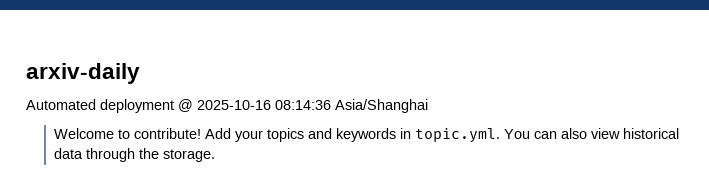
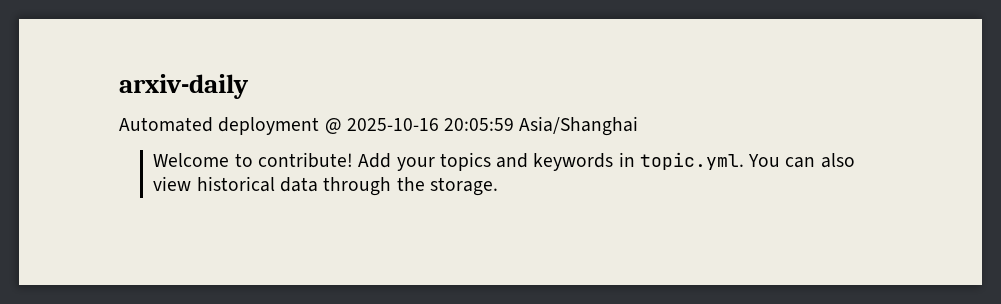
- Automated deployment @ 2025-10-16 08:14:36 Asia/Shanghai
+ Automated deployment @ 2025-10-16 20:05:59 Asia/Shanghai

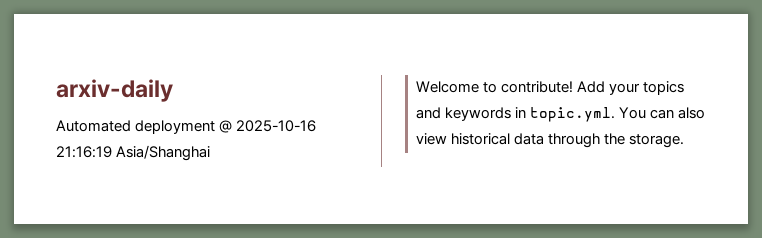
- Automated deployment @ 2025-10-16 20:05:59 Asia/Shanghai
+ Automated deployment @ 2025-10-16 21:16:19 Asia/Shanghai

